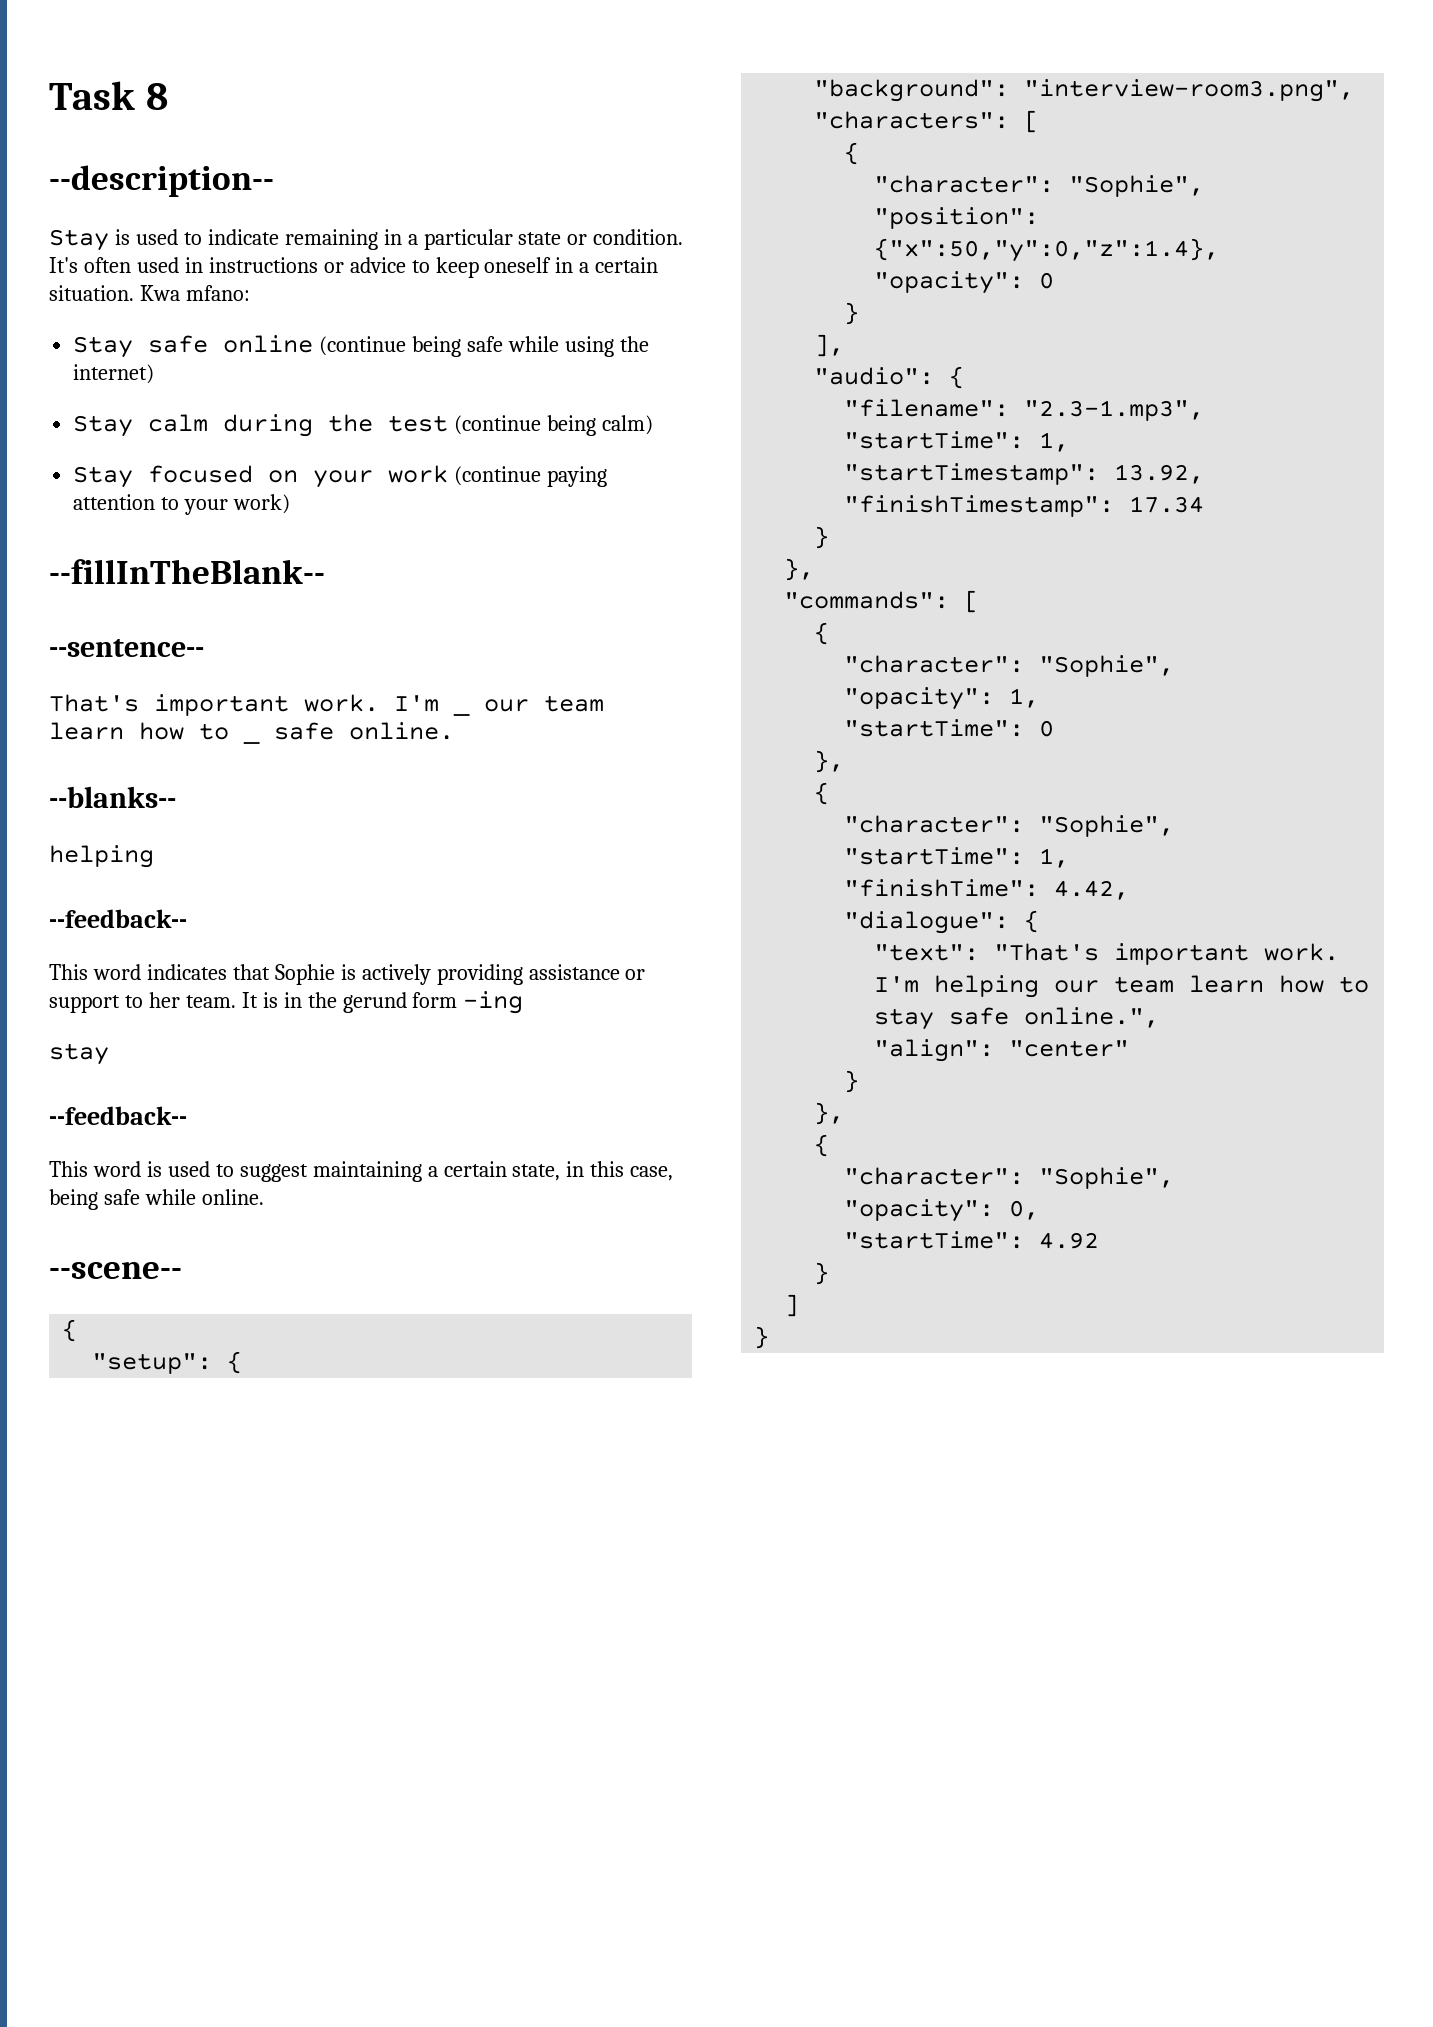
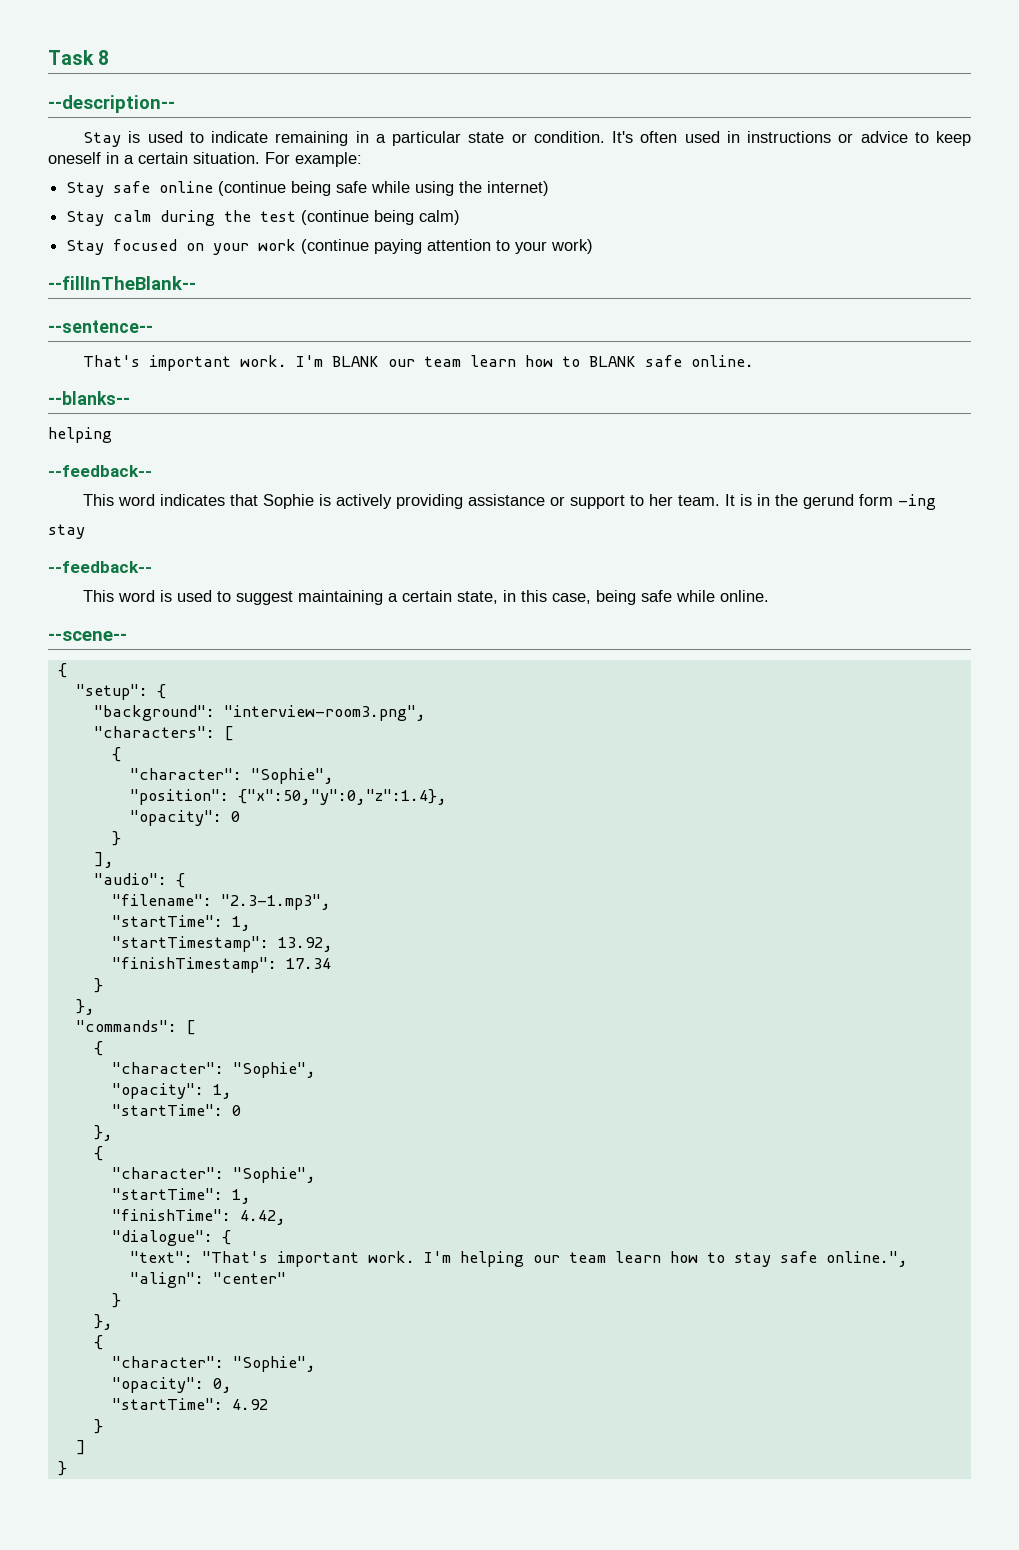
- Kwa mfano:
+ For example:
- I'm _ our team learn how to _ safe online.
+ I'm BLANK our team learn how to BLANK safe online.

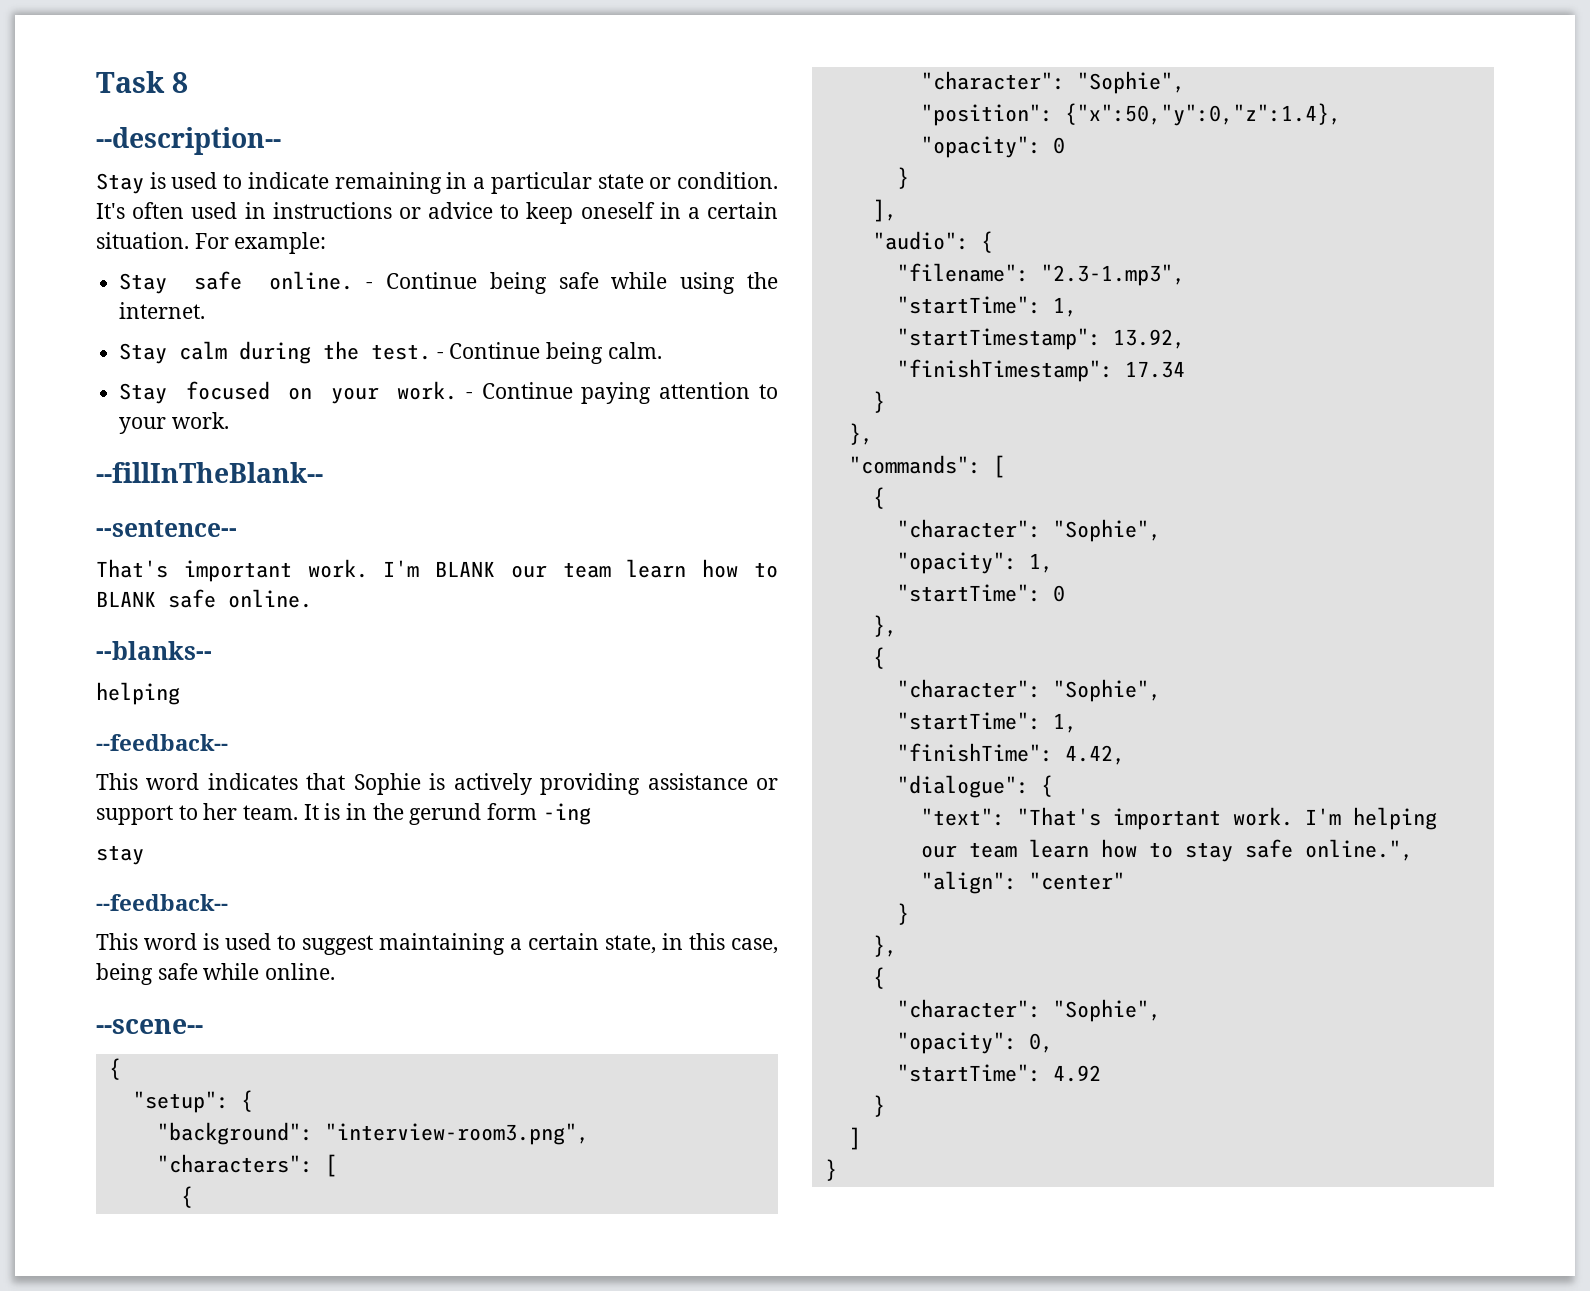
- Stay safe online (continue being safe while using the internet)
+ Stay safe online. - Continue being safe while using the internet.
- Stay calm during the test (continue being calm)
+ Stay calm during the test. - Continue being calm.
- Stay focused on your work (continue paying attention to your work)
+ Stay focused on your work. - Continue paying attention to your work.

